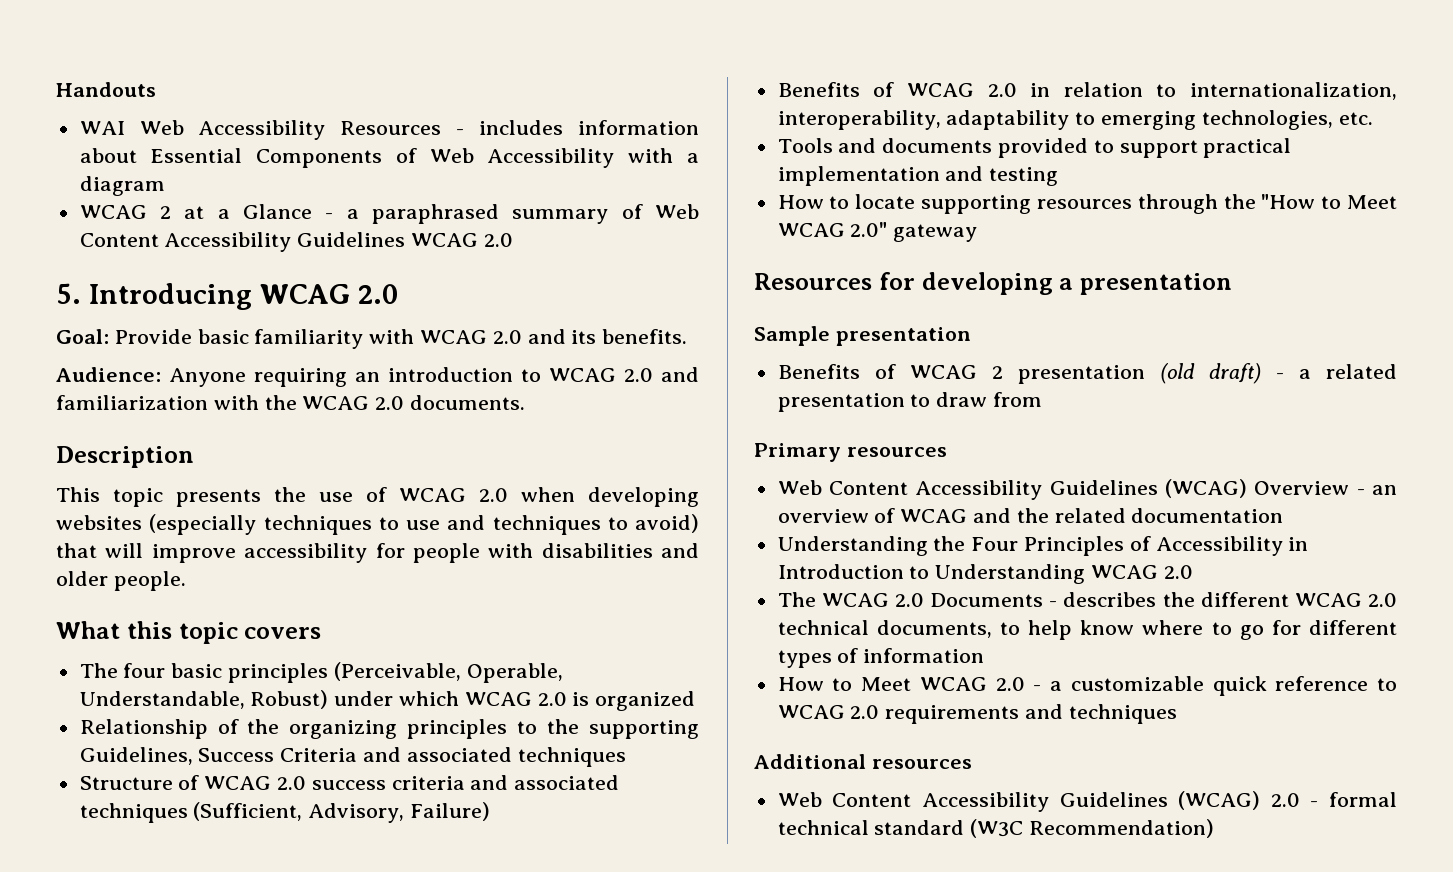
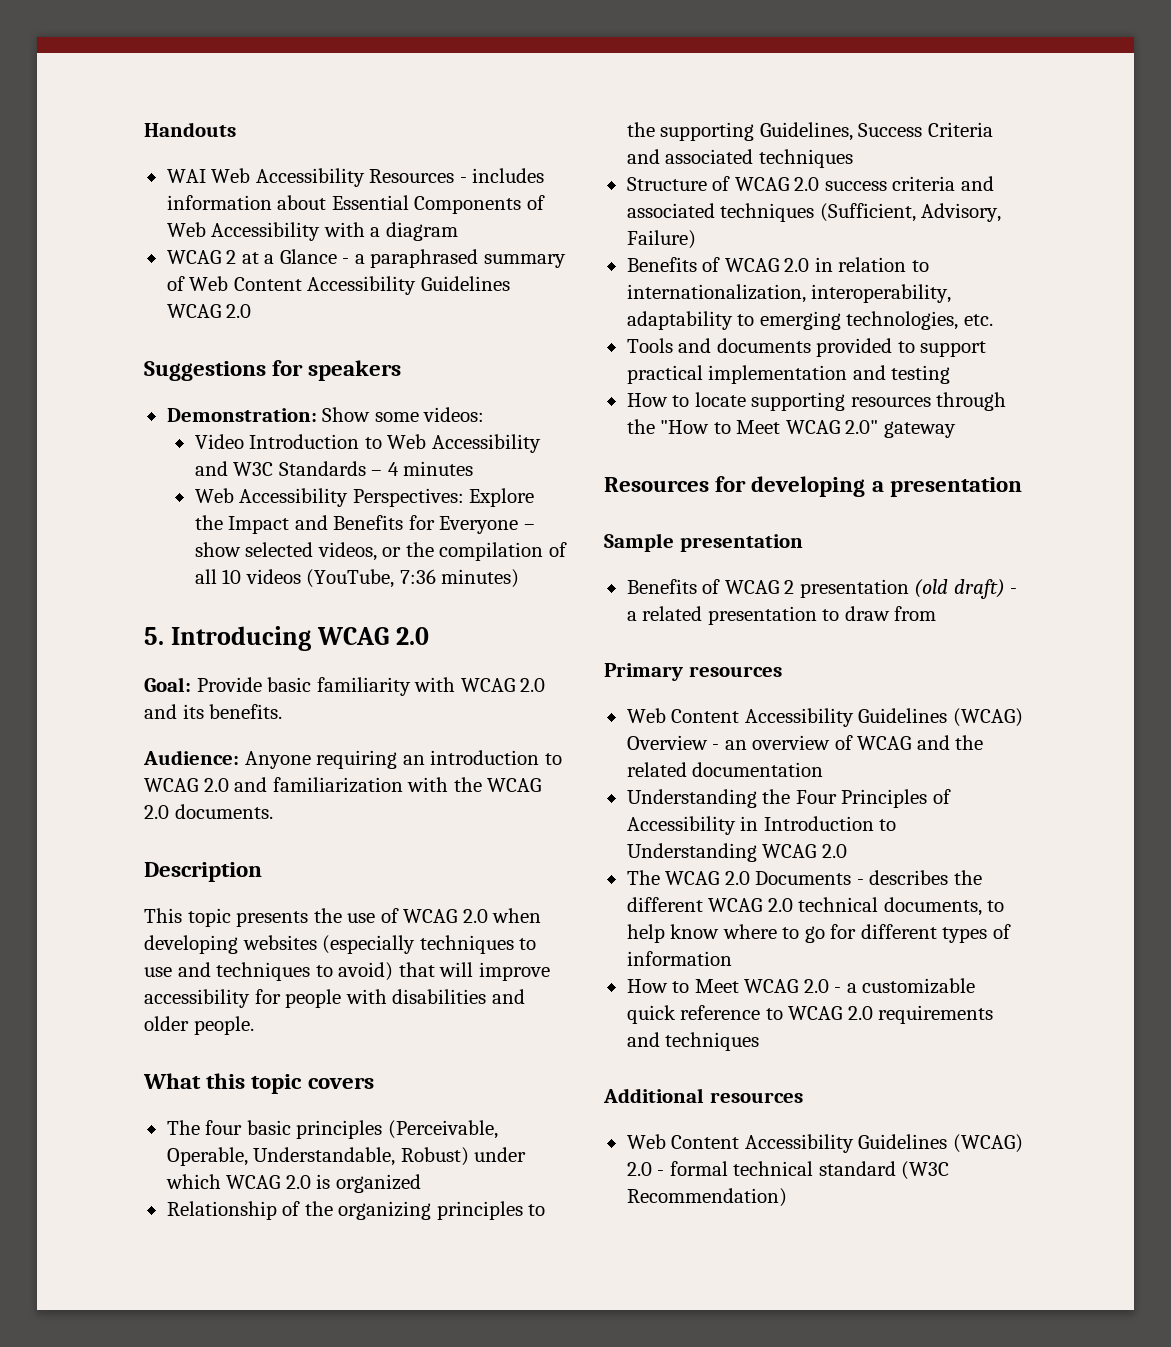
+ Suggestions for speakers
+ Demonstration: Show some videos:
+ Video Introduction to Web Accessibility and W3C Standards – 4 minutes
+ Web Accessibility Perspectives: Explore the Impact and Benefits for Everyone – show selected videos, or the compilation of all 10 videos (YouTube, 7:36 minutes)

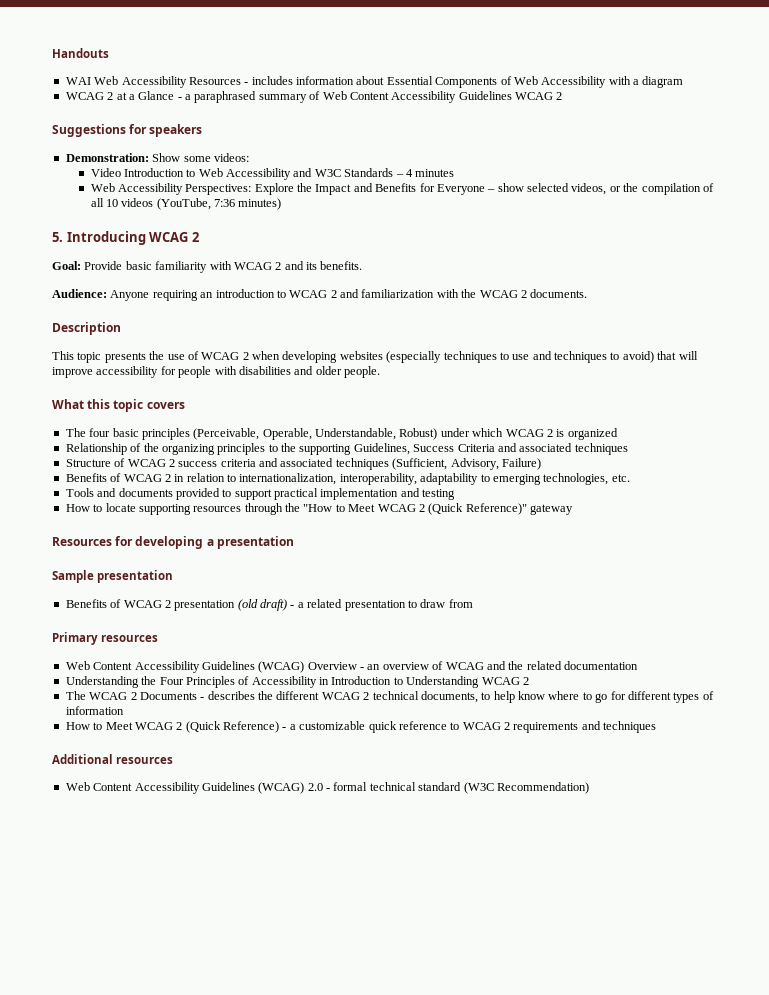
- WCAG 2 at a Glance - a paraphrased summary of Web Content Accessibility Guidelines WCAG 2.0
+ WCAG 2 at a Glance - a paraphrased summary of Web Content Accessibility Guidelines WCAG 2
- 5. Introducing WCAG 2.0
+ 5. Introducing WCAG 2
- Goal: Provide basic familiarity with WCAG 2.0 and its benefits.
+ Goal: Provide basic familiarity with WCAG 2 and its benefits.
- Audience: Anyone requiring an introduction to WCAG 2.0 and familiarization with the WCAG 2.0 documents.
+ Audience: Anyone requiring an introduction to WCAG 2 and familiarization with the WCAG 2 documents.
- This topic presents the use of WCAG 2.0 when developing websites (especially techniques to use and techniques to avoid) that will improve accessibility for people with disabilities and older people.
+ This topic presents the use of WCAG 2 when developing websites (especially techniques to use and techniques to avoid) that will improve accessibility for people with disabilities and older people.
- The four basic principles (Perceivable, Operable, Understandable, Robust) under which WCAG 2.0 is organized
+ The four basic principles (Perceivable, Operable, Understandable, Robust) under which WCAG 2 is organized
- Structure of WCAG 2.0 success criteria and associated techniques (Sufficient, Advisory, Failure)
+ Structure of WCAG 2 success criteria and associated techniques (Sufficient, Advisory, Failure)
- Benefits of WCAG 2.0 in relation to internationalization, interoperability, adaptability to emerging technologies, etc.
+ Benefits of WCAG 2 in relation to internationalization, interoperability, adaptability to emerging technologies, etc.
- How to locate supporting resources through the "How to Meet WCAG 2.0" gateway
+ How to locate supporting resources through the "How to Meet WCAG 2 (Quick Reference)" gateway
- Understanding the Four Principles of Accessibility in Introduction to Understanding WCAG 2.0
+ Understanding the Four Principles of Accessibility in Introduction to Understanding WCAG 2
- The WCAG 2.0 Documents - describes the different WCAG 2.0 technical documents, to help know where to go for different types of information
+ The WCAG 2 Documents - describes the different WCAG 2 technical documents, to help know where to go for different types of information
- How to Meet WCAG 2.0 - a customizable quick reference to WCAG 2.0 requirements and techniques
+ How to Meet WCAG 2 (Quick Reference) - a customizable quick reference to WCAG 2 requirements and techniques

